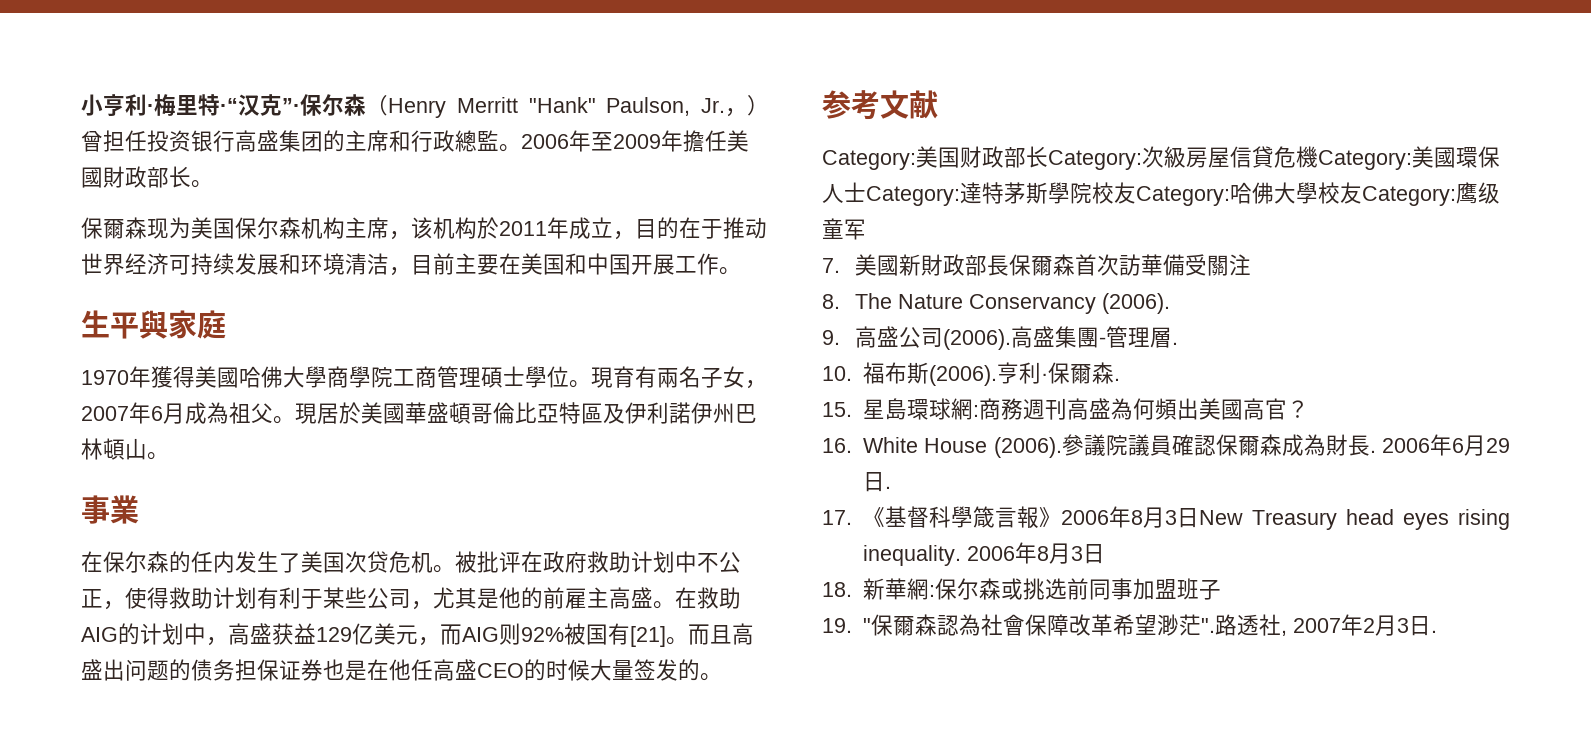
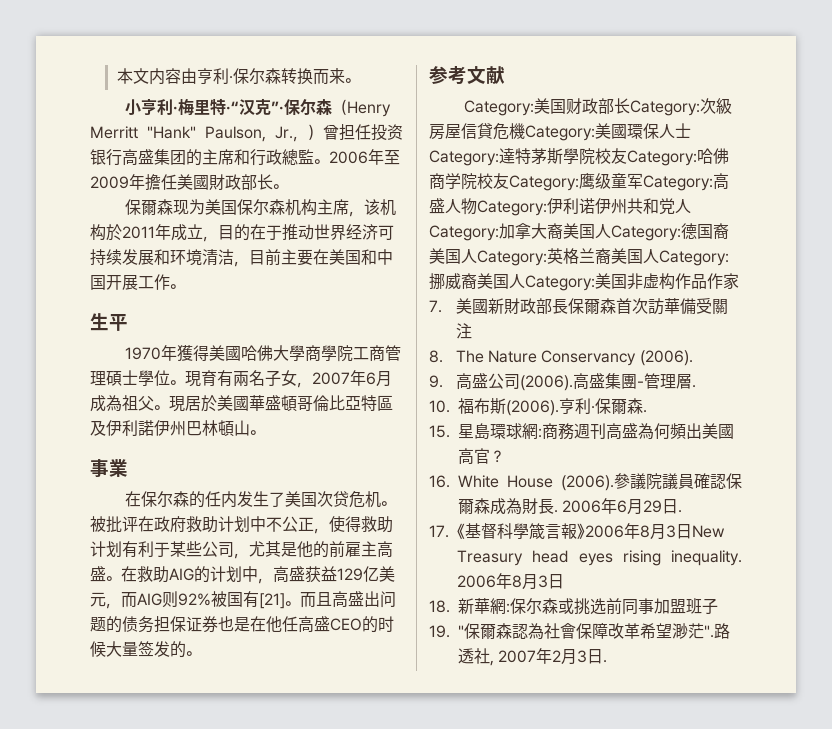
+ 本文内容由亨利·保尔森转换而来。
- 生平與家庭
+ 生平
- Category:美国财政部长Category:次級房屋信貸危機Category:美國環保人士Category:達特茅斯學院校友Category:哈佛大學校友Category:鹰级童军
+ Category:美国财政部长Category:次級房屋信貸危機Category:美國環保人士Category:達特茅斯學院校友Category:哈佛商学院校友Category:鹰级童军Category:高盛人物Category:伊利诺伊州共和党人Category:加拿大裔美国人Category:德国裔美国人Category:英格兰裔美国人Category:挪威裔美国人Category:美国非虚构作品作家

